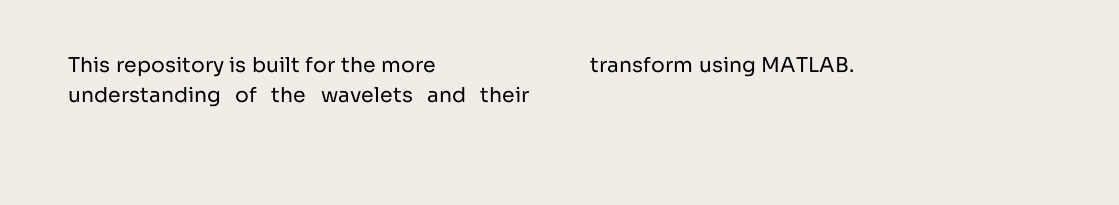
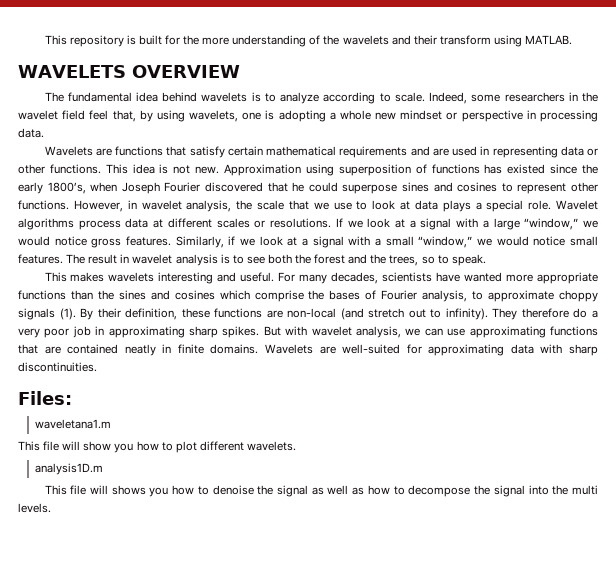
+ WAVELETS OVERVIEW
+ The fundamental idea behind wavelets is to analyze according to scale. Indeed, some researchers in the wavelet field feel that, by using wavelets, one is adopting a whole new mindset or perspective in processing data.
+ Wavelets are functions that satisfy certain mathematical requirements and are used in representing data or other functions. This idea is not new. Approximation using superposition of functions has existed since the early 1800’s, when Joseph Fourier discovered that he could superpose sines and cosines to represent other functions. However, in wavelet analysis, the scale that we use to look at data plays a special role. Wavelet algorithms process data at different scales or resolutions. If we look at a signal with a large “window,” we would notice gross features. Similarly, if we look at a signal with a small “window,” we would notice small features. The result in wavelet analysis is to see both the forest and the trees, so to speak.
+ This makes wavelets interesting and useful. For many decades, scientists have wanted more appropriate functions than the sines and cosines which comprise the bases of Fourier analysis, to approximate choppy signals (1). By their definition, these functions are non-local (and stretch out to infinity). They therefore do a very poor job in approximating sharp spikes. But with wavelet analysis, we can use approximating functions that are contained neatly in finite domains. Wavelets are well-suited for approximating data with sharp discontinuities.
+ Files:
+ waveletana1.m
+ This file will show you how to plot different wavelets.
+ analysis1D.m
+ This file will shows you how to denoise the signal as well as how to decompose the signal into the multi levels.

